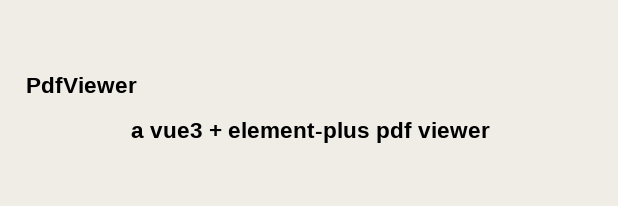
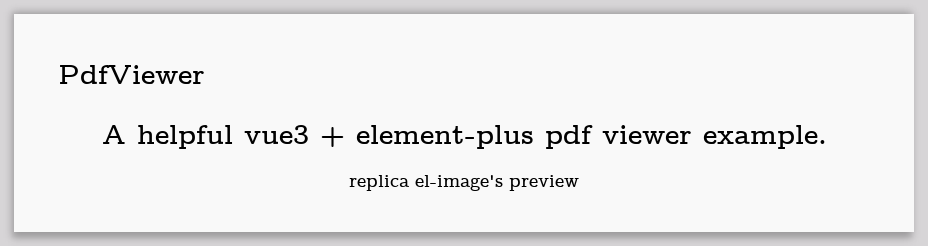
- a vue3 + element-plus pdf viewer
+ A helpful vue3 + element-plus pdf viewer example.
+ replica el-image's preview

